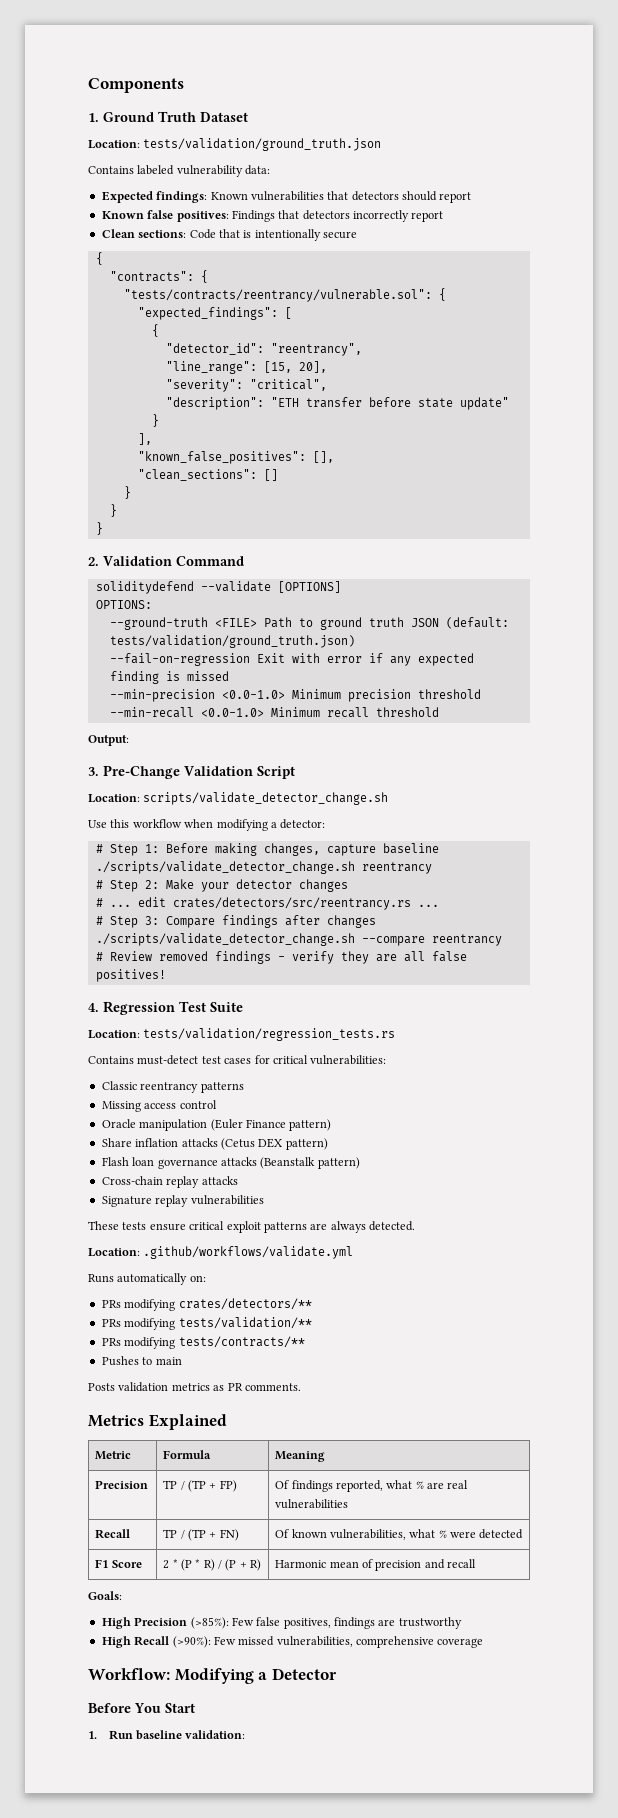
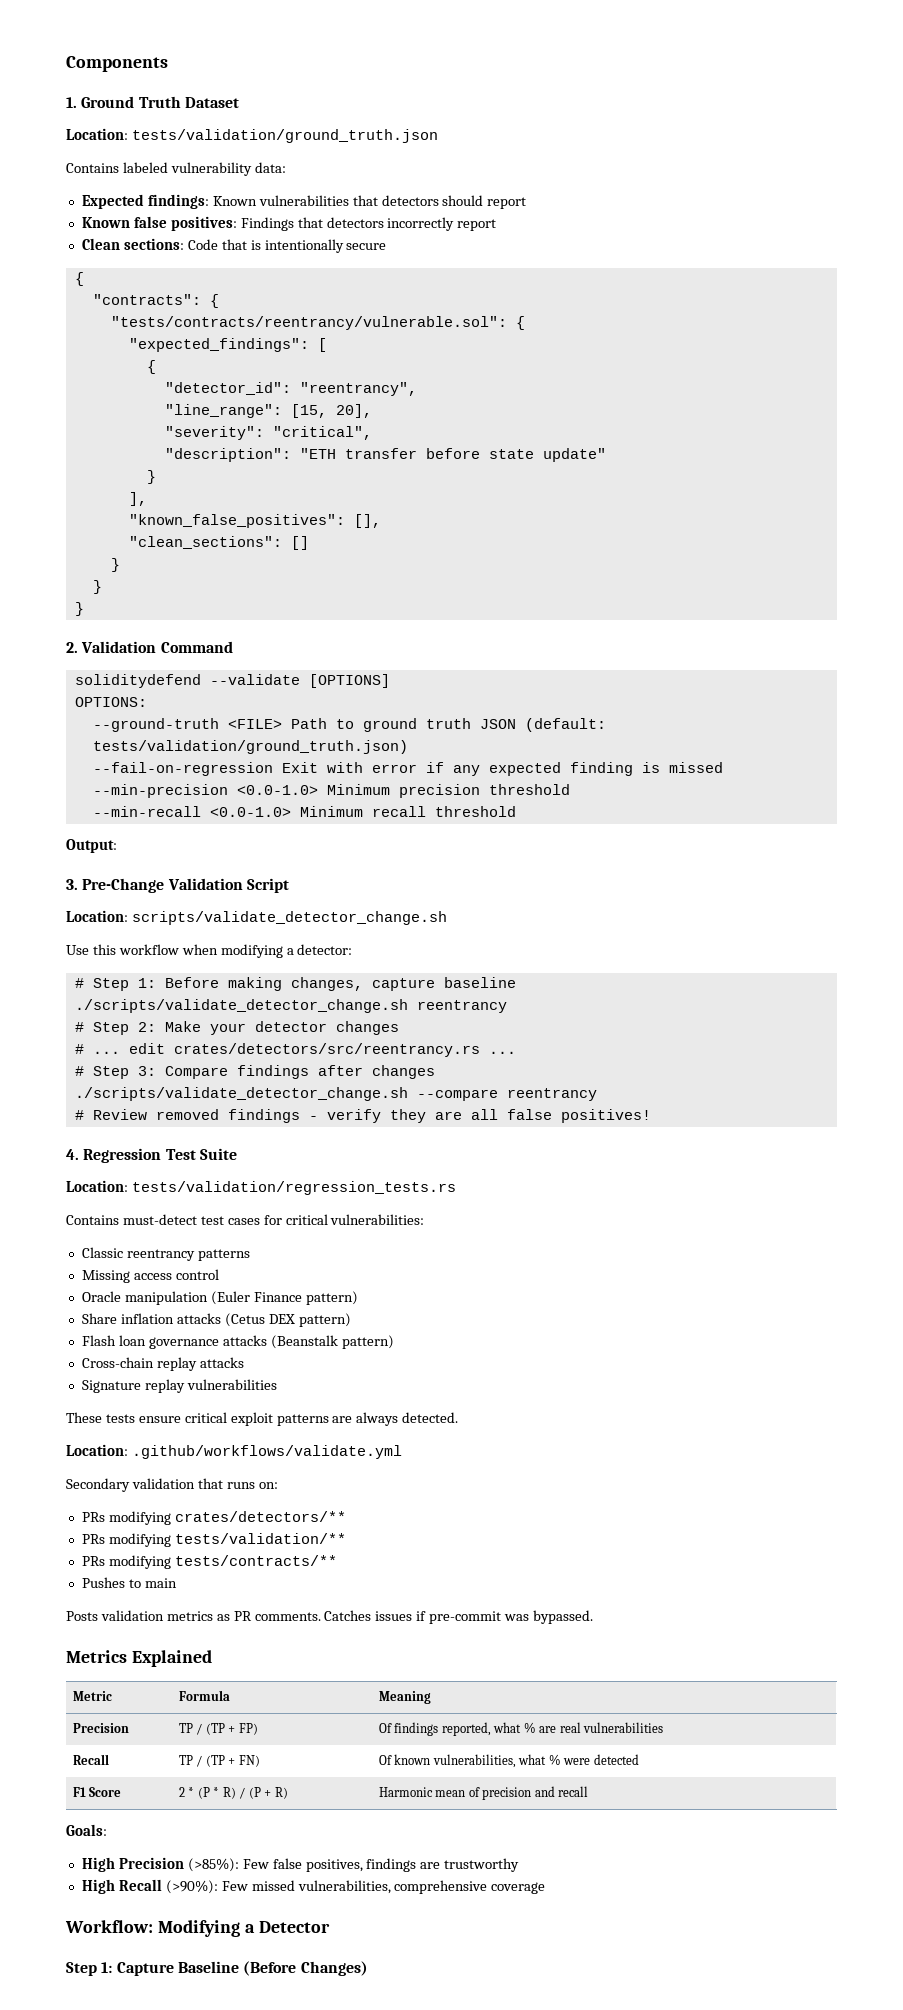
- Runs automatically on:
+ Secondary validation that runs on:
+ Catches issues if pre-commit was bypassed.
- Before You Start
- 1. Run baseline validation:
+ Step 1: Capture Baseline (Before Changes)

